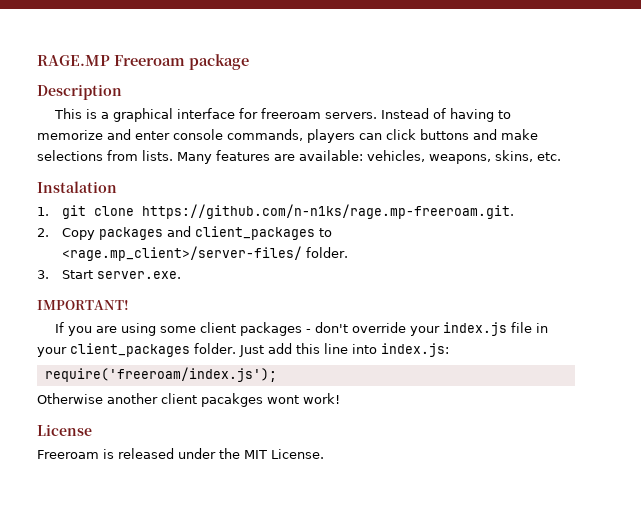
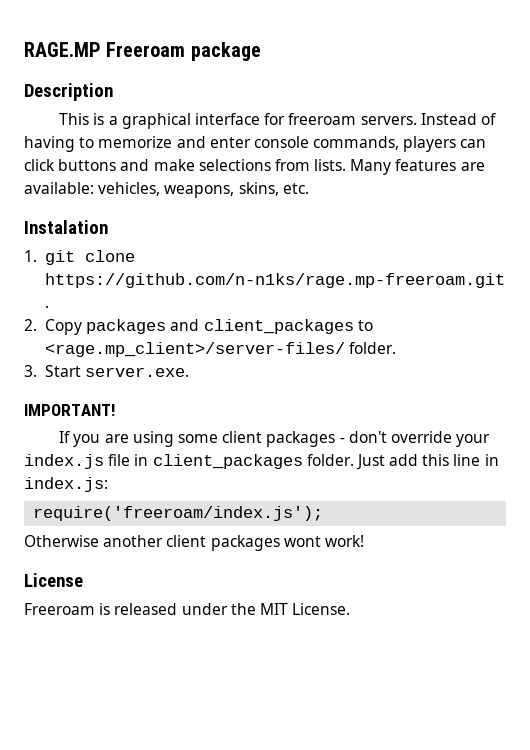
- If you are using some client packages - don't override your index.js file in your client_packages folder.
+ If you are using some client packages - don't override your index.js file in client_packages folder.
- Just add this line into index.js:
+ Just add this line in index.js:
- Otherwise another client pacakges wont work!
+ Otherwise another client packages wont work!

